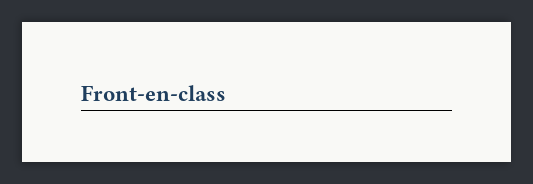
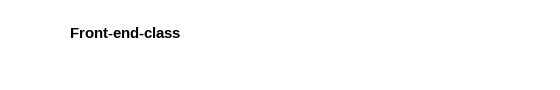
- Front-en-class
+ Front-end-class

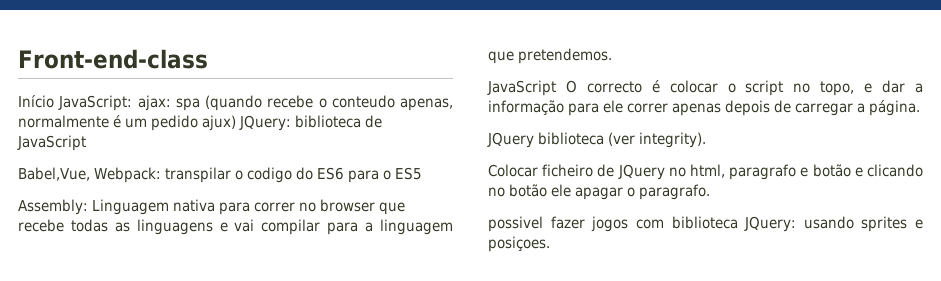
+ Início JavaScript: ajax: spa (quando recebe o conteudo apenas, normalmente é um pedido ajux) JQuery: biblioteca de JavaScript
+ Babel,Vue, Webpack: transpilar o codigo do ES6 para o ES5
+ Assembly: Linguagem nativa para correr no browser que recebe todas as linguagens e vai compilar para a linguagem que pretendemos.
+ JavaScript O correcto é colocar o script no topo, e dar a informação para ele correr apenas depois de carregar a página.
+ JQuery biblioteca (ver integrity).
+ Colocar ficheiro de JQuery no html, paragrafo e botão e clicando no botão ele apagar o paragrafo.
+ possivel fazer jogos com biblioteca JQuery: usando sprites e posiçoes.

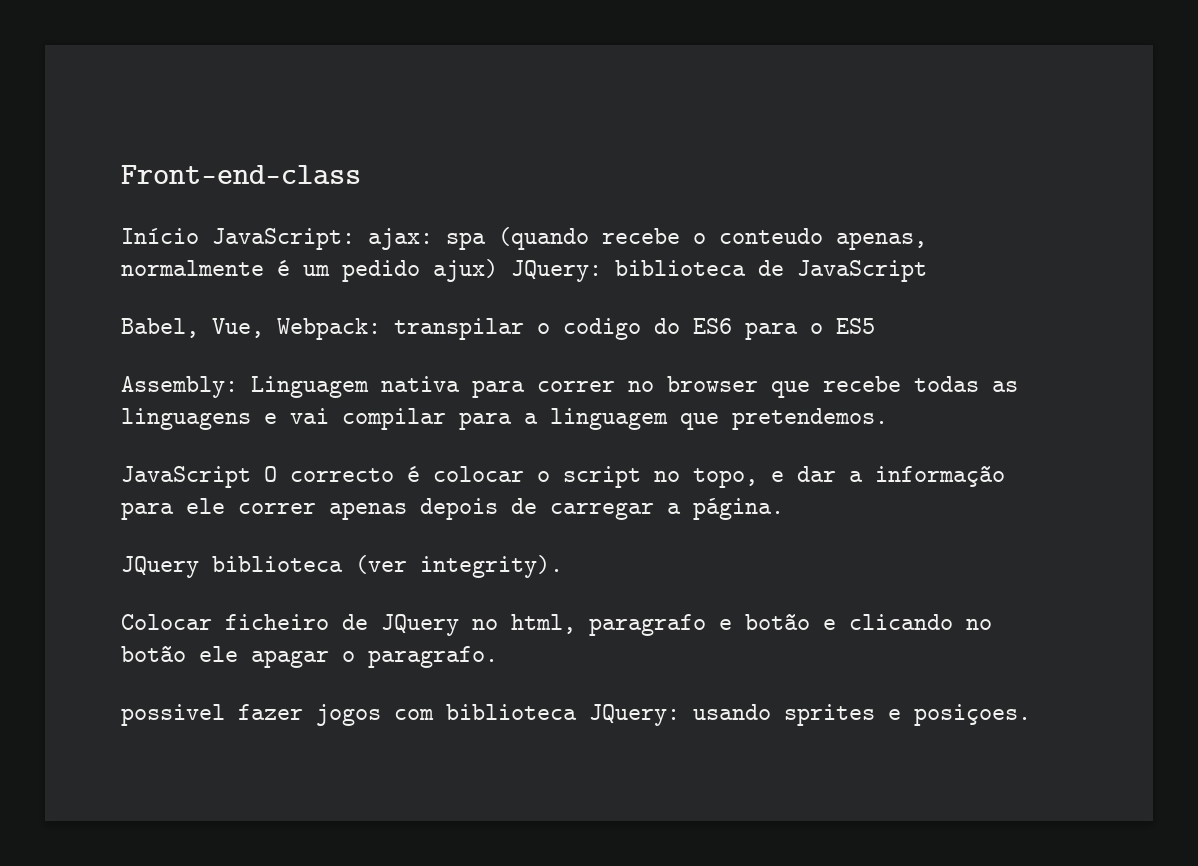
- Babel,Vue, Webpack: transpilar o codigo do ES6 para o ES5
+ Babel, Vue, Webpack: transpilar o codigo do ES6 para o ES5

